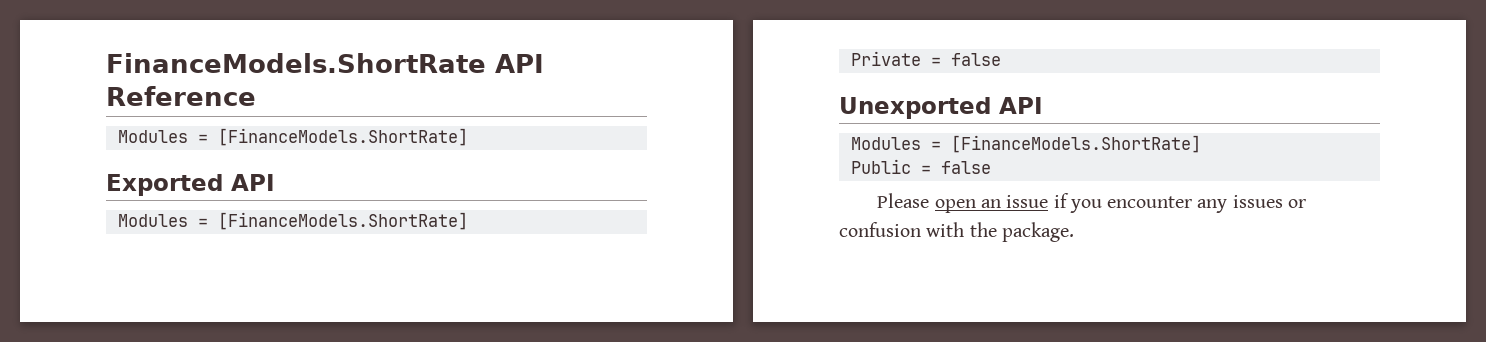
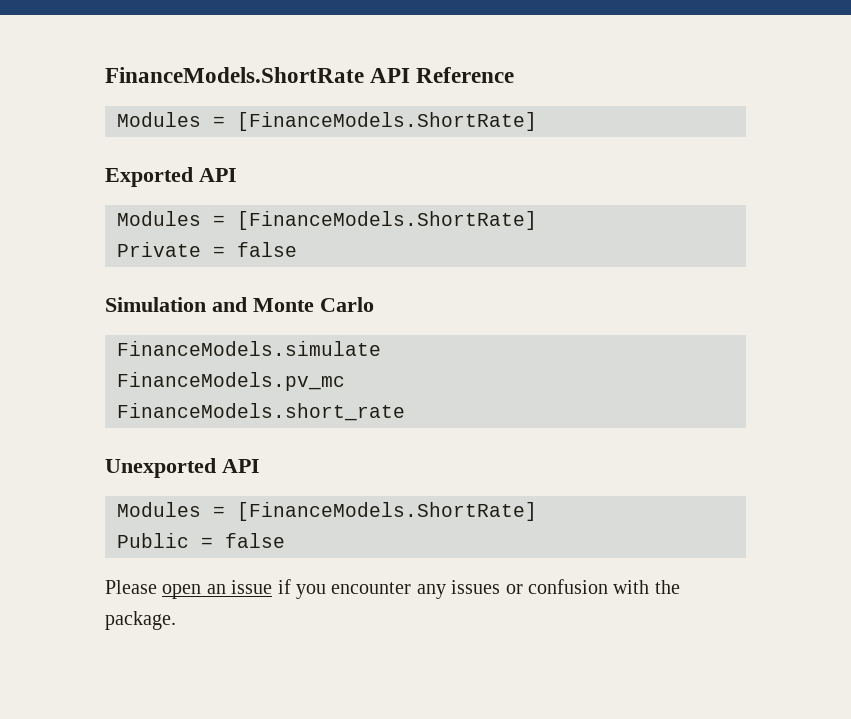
+ Simulation and Monte Carlo
+ FinanceModels.simulate
+ FinanceModels.pv_mc
+ FinanceModels.short_rate

